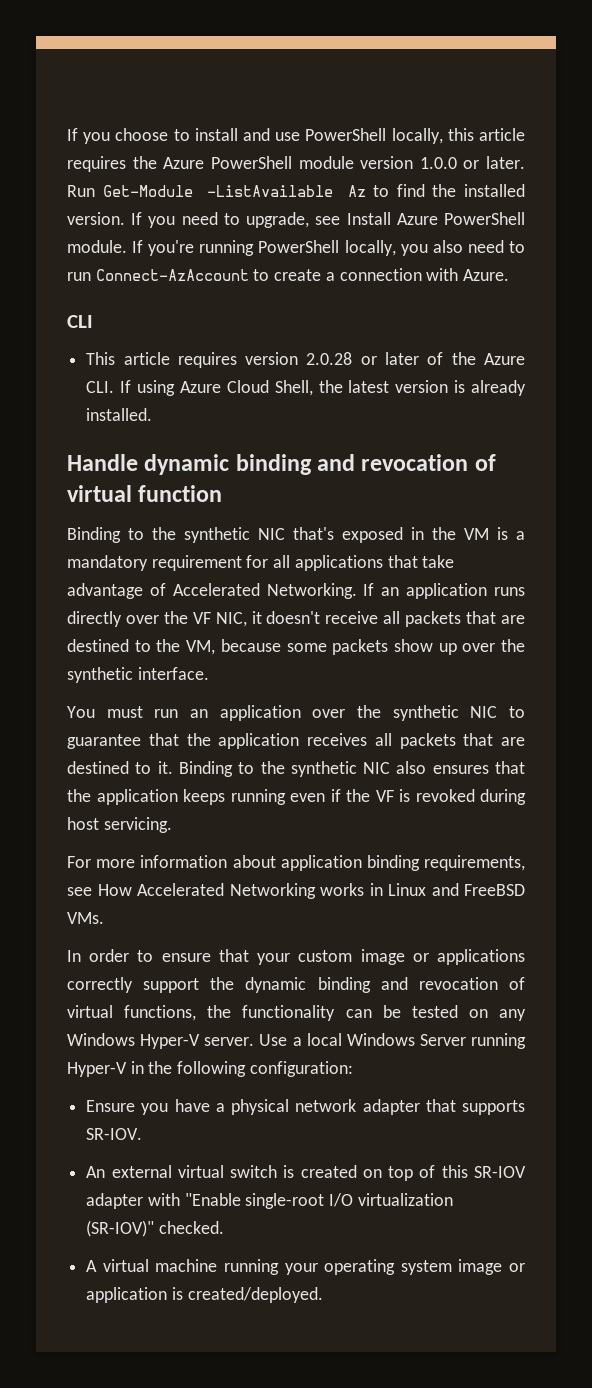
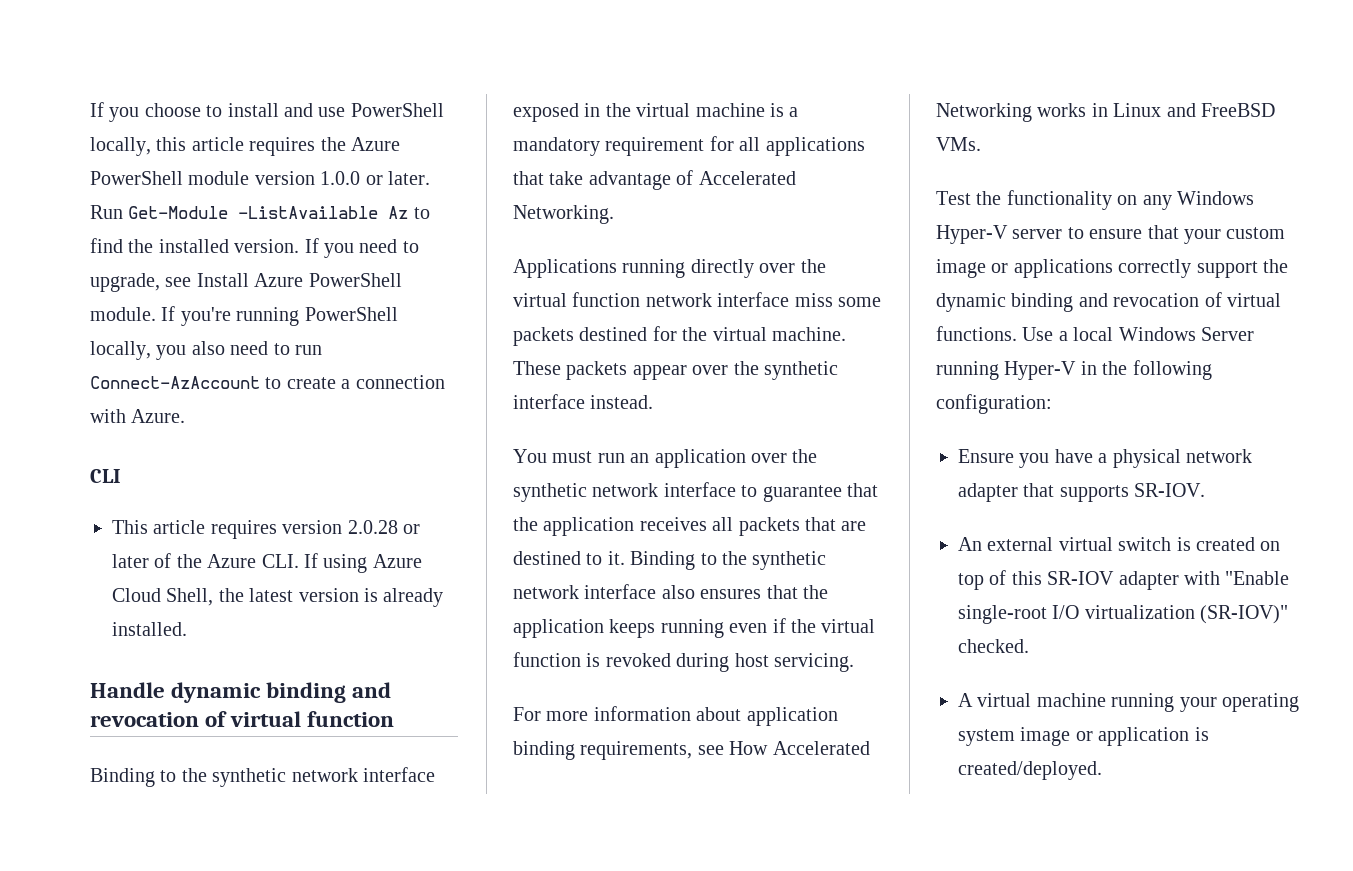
- Binding to the synthetic NIC that's exposed in the VM is a mandatory requirement for all applications that take advantage of Accelerated Networking. If an application runs directly over the VF NIC, it doesn't receive all packets that are destined to the VM, because some packets show up over the synthetic interface.
+ Binding to the synthetic network interface exposed in the virtual machine is a mandatory requirement for all applications that take advantage of Accelerated Networking.
+ Applications running directly over the virtual function network interface miss some packets destined for the virtual machine. These packets appear over the synthetic interface instead.
- You must run an application over the synthetic NIC to guarantee that the application receives all packets that are destined to it.
+ You must run an application over the synthetic network interface to guarantee that the application receives all packets that are destined to it.
- Binding to the synthetic NIC also ensures that the application keeps running even if the VF is revoked during host servicing.
+ Binding to the synthetic network interface also ensures that the application keeps running even if the virtual function is revoked during host servicing.
- In order to ensure that your custom image or applications correctly support the dynamic binding and revocation of virtual functions, the functionality can be tested on any Windows Hyper-V server.
+ Test the functionality on any Windows Hyper-V server to ensure that your custom image or applications correctly support the dynamic binding and revocation of virtual functions.

